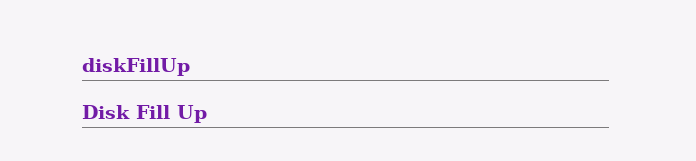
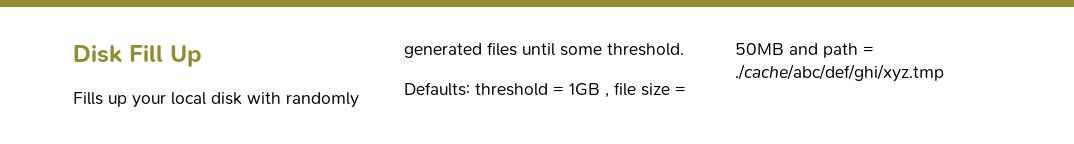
- diskFillUp
+ Fills up your local disk with randomly generated files until some threshold.
+ Defaults: threshold = 1GB , file size = 50MB and path = ./cache/abc/def/ghi/xyz.tmp

